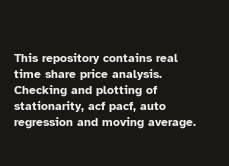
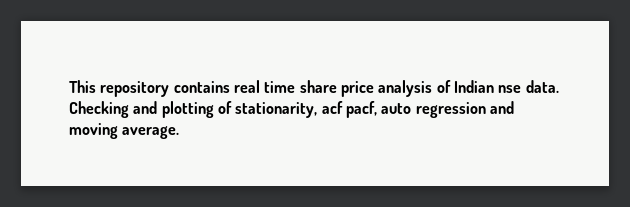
- This repository contains real time share price analysis.
+ This repository contains real time share price analysis of Indian nse data.

